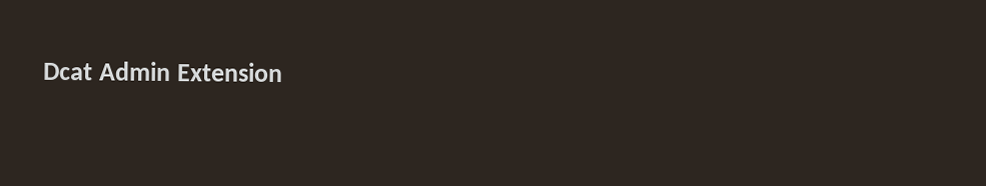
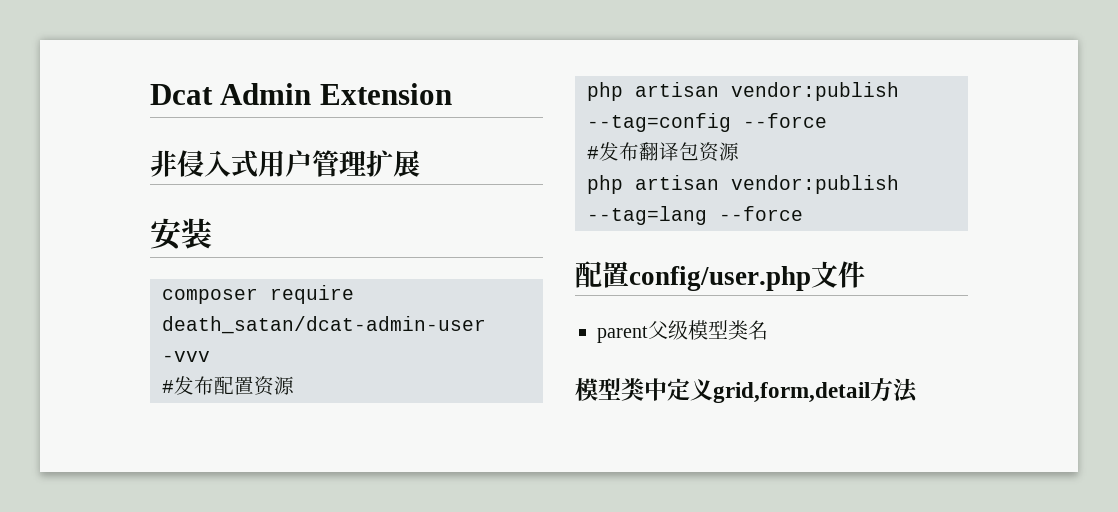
+ 非侵入式用户管理扩展
+ 安装
+ composer require death_satan/dcat-admin-user -vvv
+ #发布配置资源
+ php artisan vendor:publish --tag=config --force
+ #发布翻译包资源
+ php artisan vendor:publish --tag=lang --force
+ 配置config/user.php文件
+ parent父级模型类名
+ 模型类中定义grid,form,detail方法

